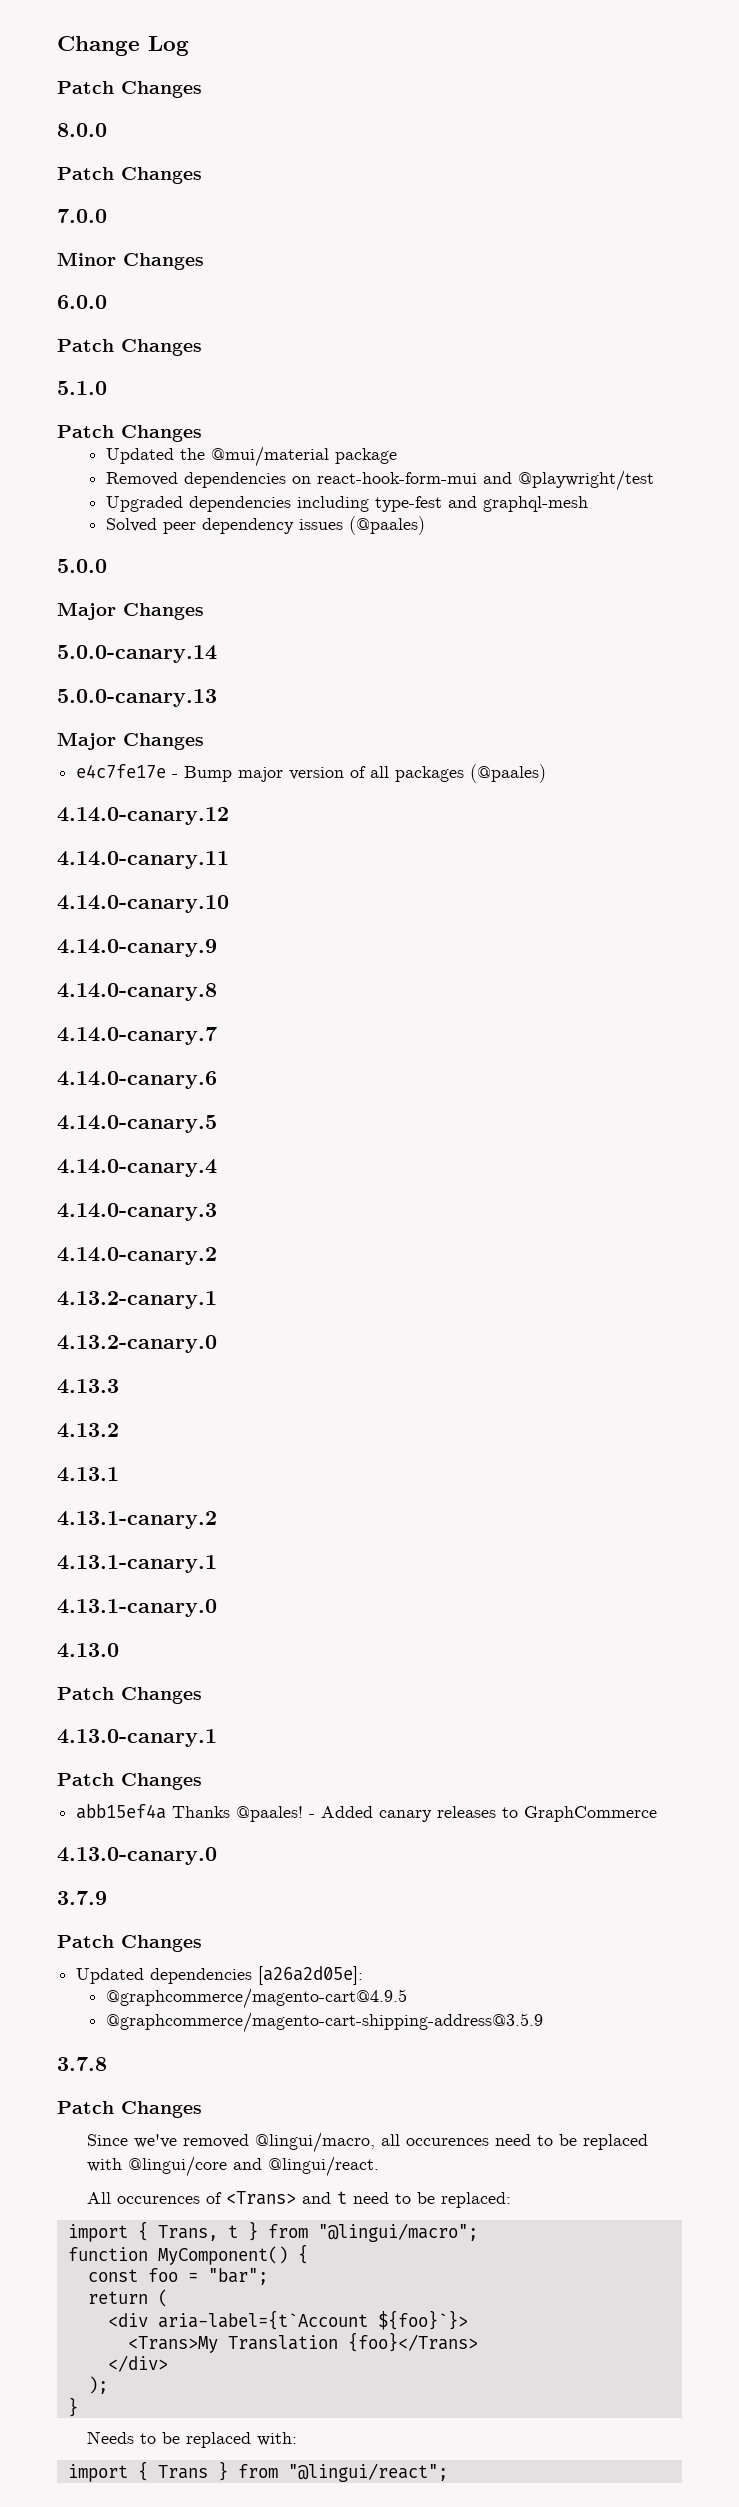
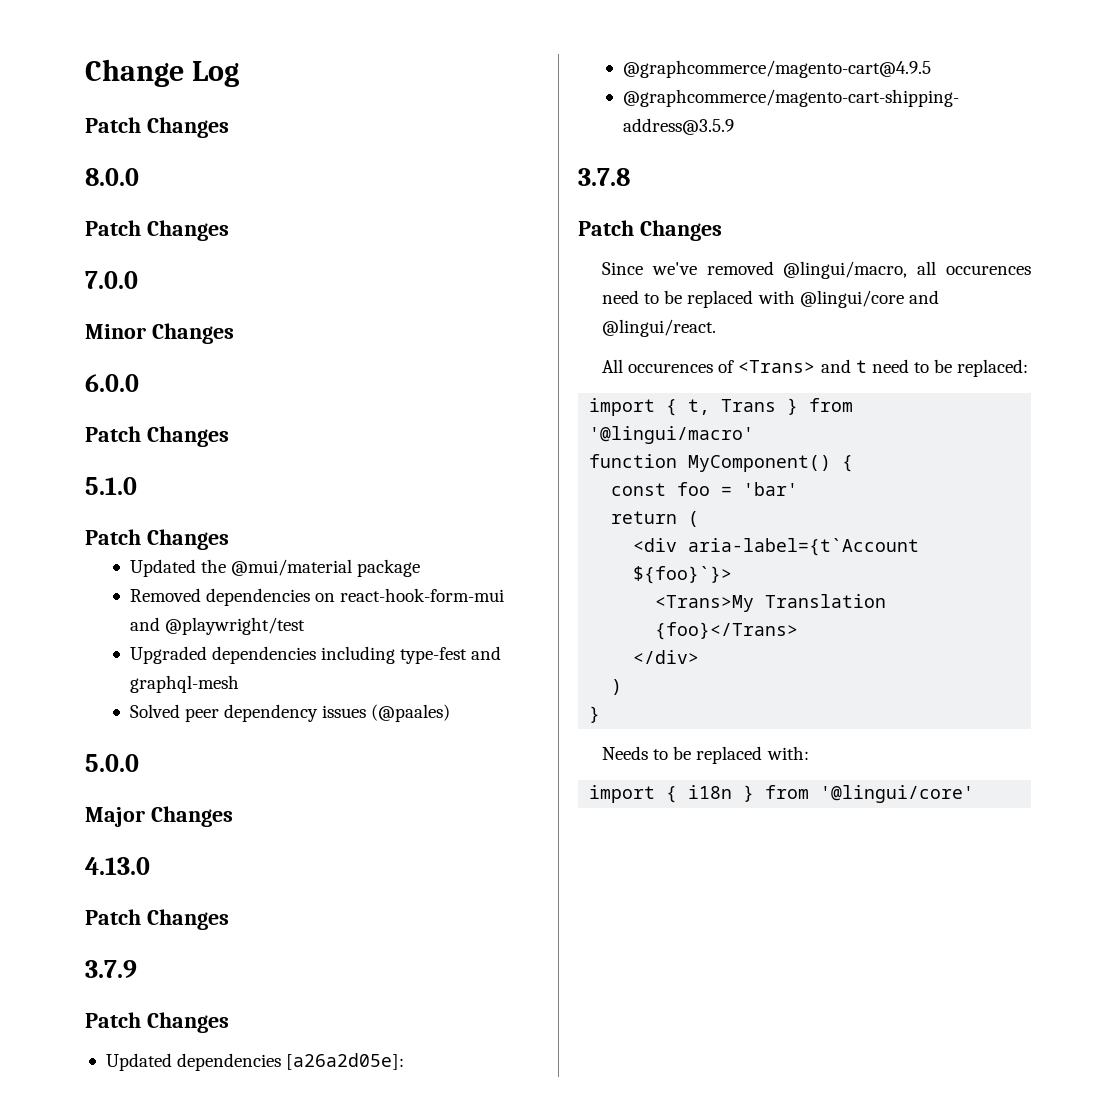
- 5.0.0-canary.14
- 5.0.0-canary.13
- Major Changes
- e4c7fe17e - Bump major version of all packages (@paales)
- 4.14.0-canary.12
- 4.14.0-canary.11
- 4.14.0-canary.10
- 4.14.0-canary.9
- 4.14.0-canary.8
- 4.14.0-canary.7
- 4.14.0-canary.6
- 4.14.0-canary.5
- 4.14.0-canary.4
- 4.14.0-canary.3
- 4.14.0-canary.2
- 4.13.2-canary.1
- 4.13.2-canary.0
- 4.13.3
- 4.13.2
- 4.13.1
- 4.13.1-canary.2
- 4.13.1-canary.1
- 4.13.1-canary.0
  4.13.0
  Patch Changes
- 4.13.0-canary.1
- Patch Changes
- abb15ef4a Thanks @paales! - Added canary releases to GraphCommerce
- 4.13.0-canary.0
- import { Trans, t } from "@lingui/macro";
+ import { t, Trans } from '@lingui/macro'
- const foo = "bar";
+ const foo = 'bar'
- );
+ )
- import { Trans } from "@lingui/react";
+ import { i18n } from '@lingui/core'

